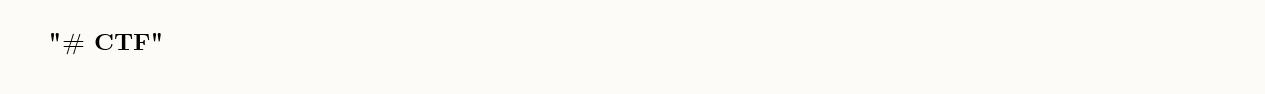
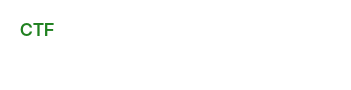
- "# CTF"
+ CTF

